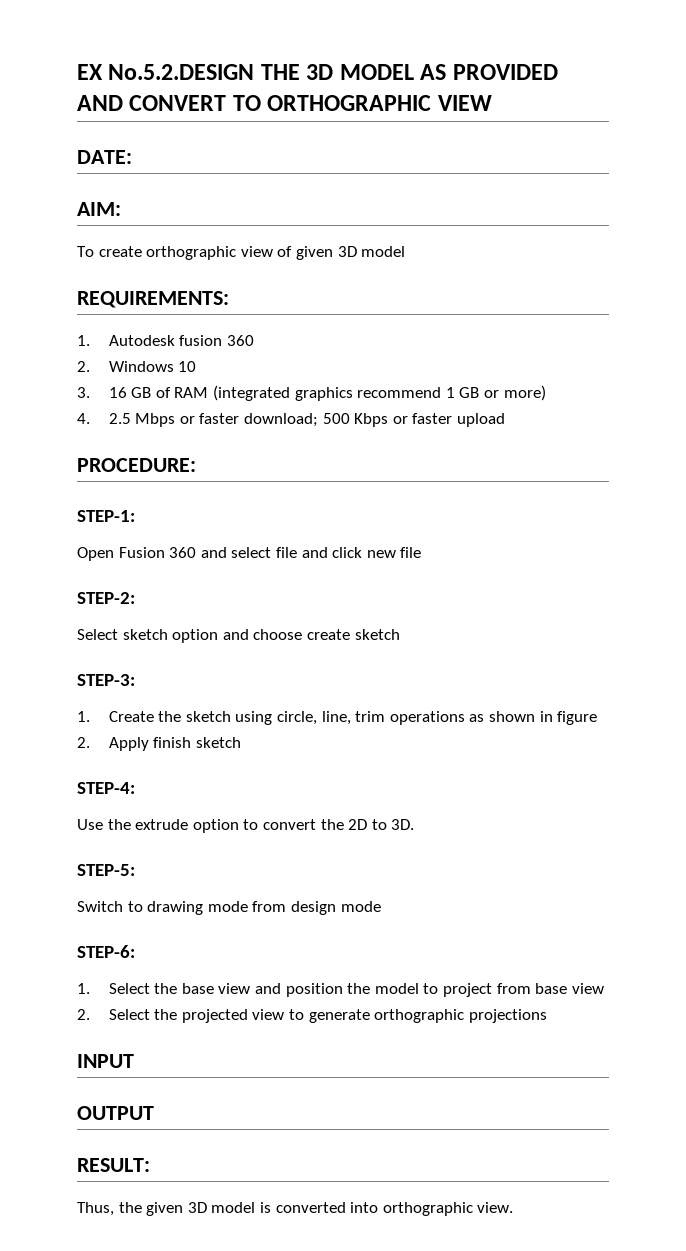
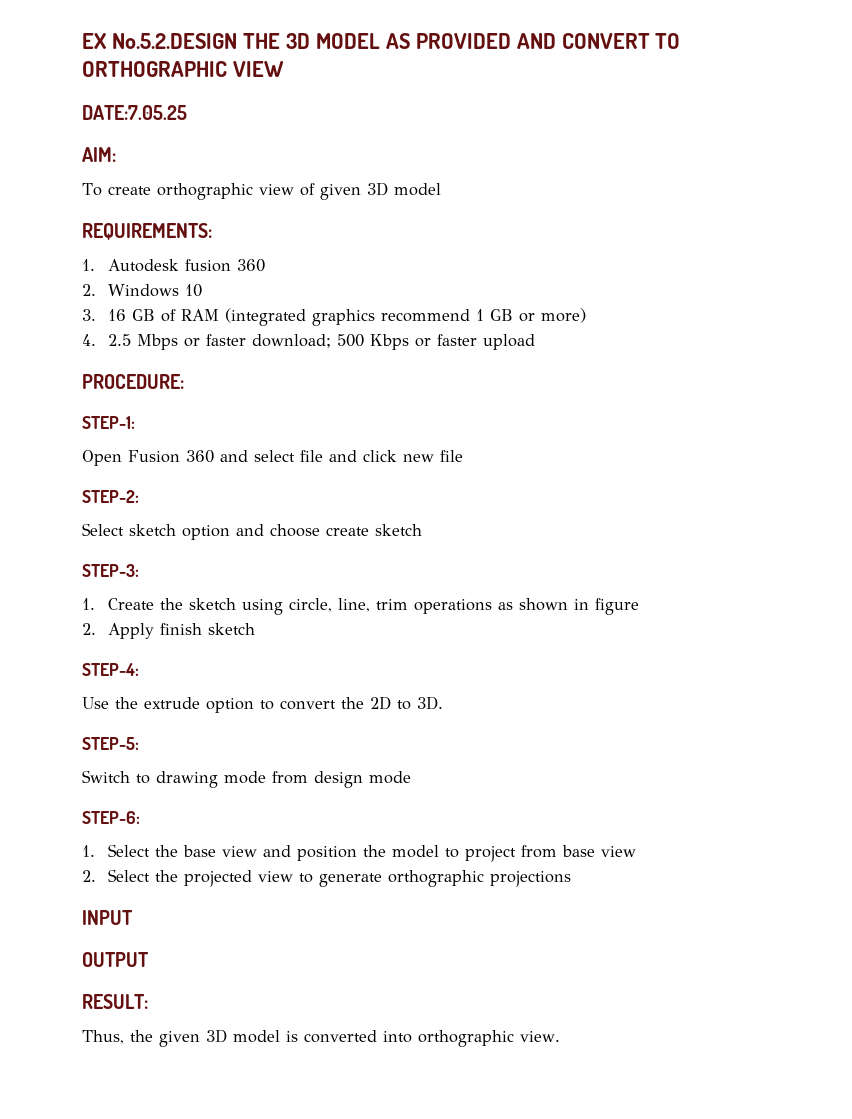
- DATE:
+ DATE:7.05.25

